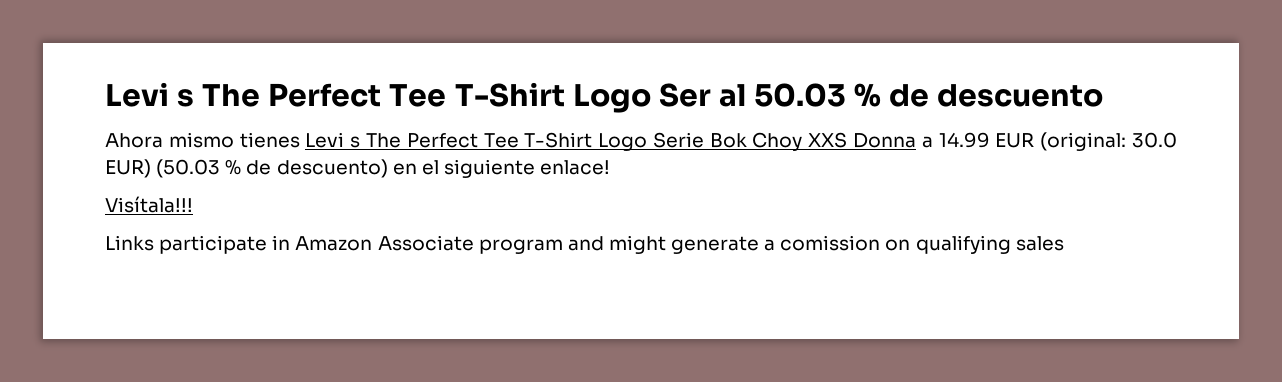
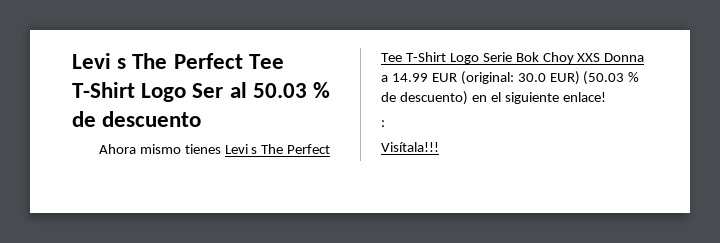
+ :
- Links participate in Amazon Associate program and might generate a comission on qualifying sales

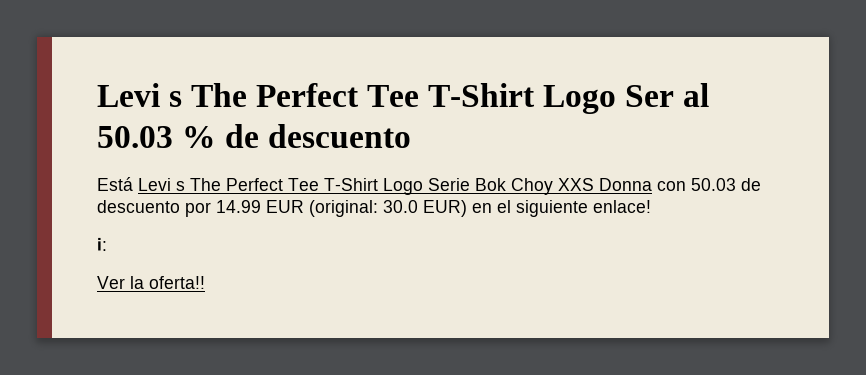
- Ahora mismo tienes Levi s The Perfect Tee T-Shirt Logo Serie Bok Choy XXS Donna a 14.99 EUR (original: 30.0 EUR) (50.03 % de descuento) en el siguiente enlace!
+ Está Levi s The Perfect Tee T-Shirt Logo Serie Bok Choy XXS Donna con 50.03 de descuento por 14.99 EUR (original: 30.0 EUR) en el siguiente enlace!
- :
- Visítala!!!
+ ℹ:
+ Ver la oferta!!

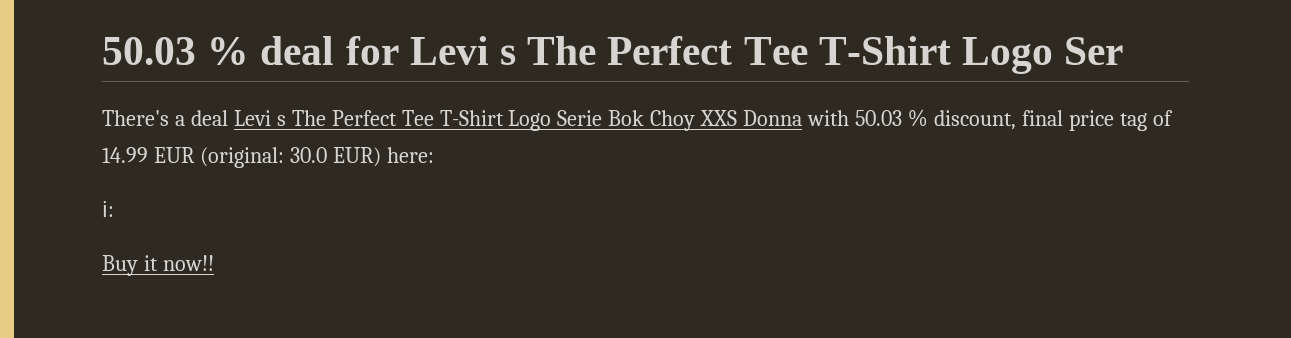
- Levi s The Perfect Tee T-Shirt Logo Ser al 50.03 % de descuento
- Está Levi s The Perfect Tee T-Shirt Logo Serie Bok Choy XXS Donna con 50.03 de descuento por 14.99 EUR (original: 30.0 EUR) en el siguiente enlace!
+ 50.03 % deal for Levi s The Perfect Tee T-Shirt Logo Ser
+ There's a deal Levi s The Perfect Tee T-Shirt Logo Serie Bok Choy XXS Donna with 50.03 % discount, final price tag of 14.99 EUR (original: 30.0 EUR) here:
  ℹ:
- Ver la oferta!!
+ Buy it now!!

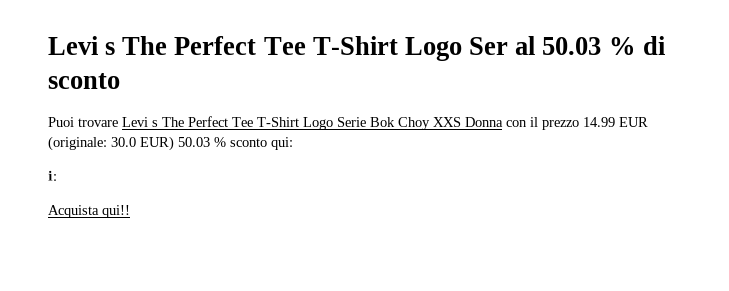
- 50.03 % deal for Levi s The Perfect Tee T-Shirt Logo Ser
- There's a deal Levi s The Perfect Tee T-Shirt Logo Serie Bok Choy XXS Donna with 50.03 % discount, final price tag of 14.99 EUR (original: 30.0 EUR) here:
+ Levi s The Perfect Tee T-Shirt Logo Ser al 50.03 % di sconto
+ Puoi trovare Levi s The Perfect Tee T-Shirt Logo Serie Bok Choy XXS Donna con il prezzo 14.99 EUR (originale: 30.0 EUR) 50.03 % sconto qui:
  ℹ:
- Buy it now!!
+ Acquista qui!!

